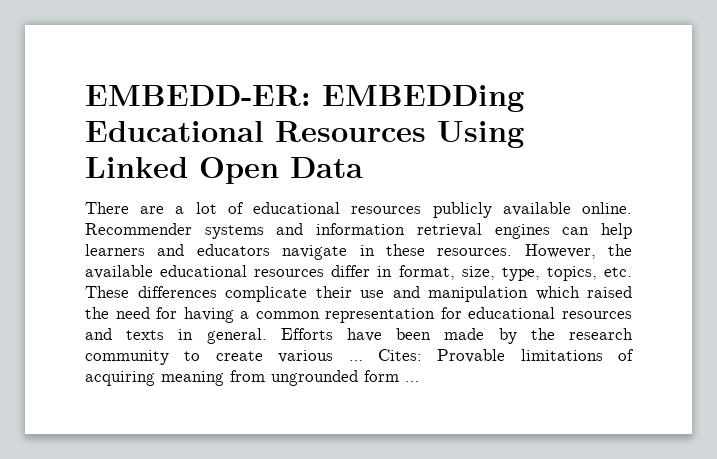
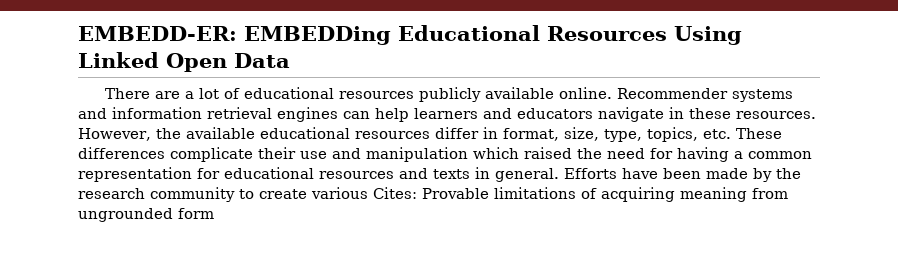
- Efforts have been made by the research community to create various … Cites: Provable limitations of acquiring meaning from ungrounded form …
+ Efforts have been made by the research community to create various Cites: Provable limitations of acquiring meaning from ungrounded form

